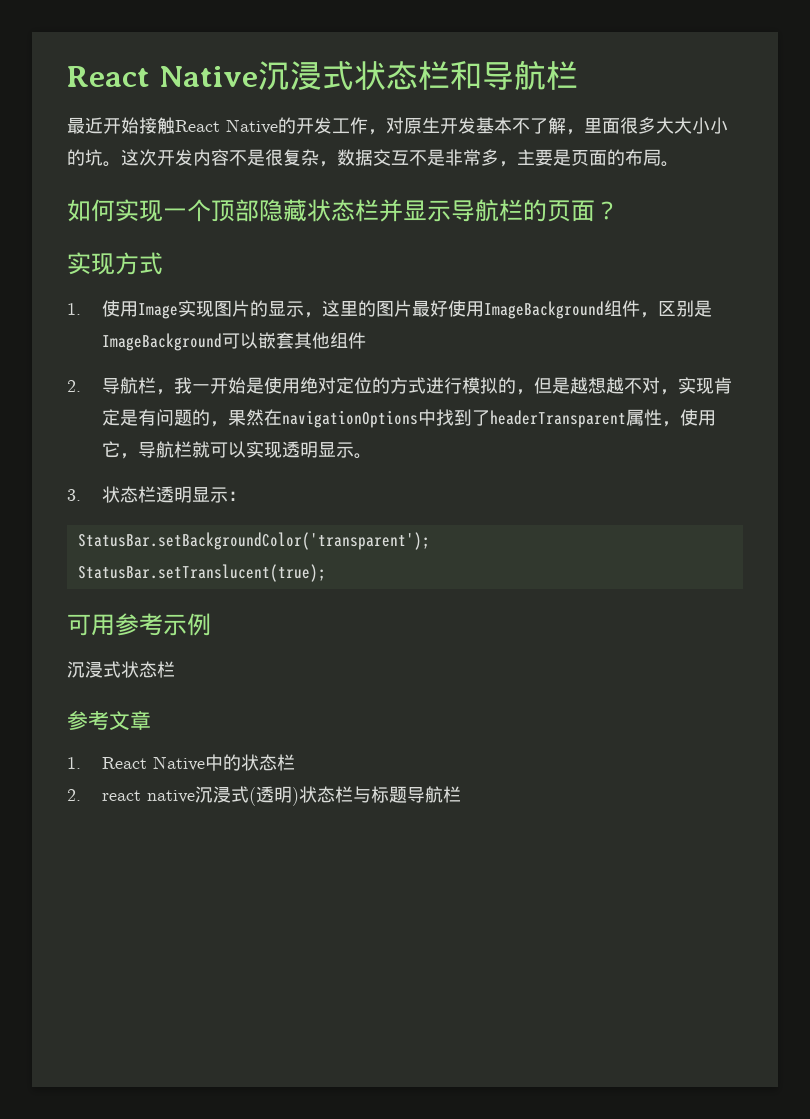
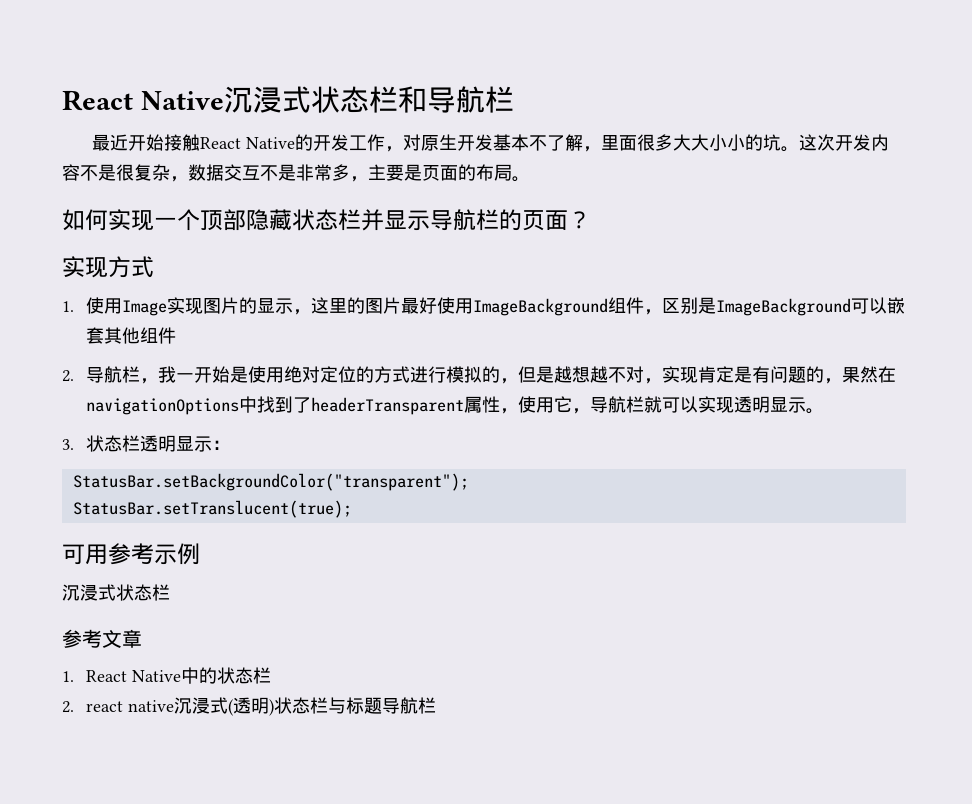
- StatusBar.setBackgroundColor('transparent');
+ StatusBar.setBackgroundColor("transparent");

